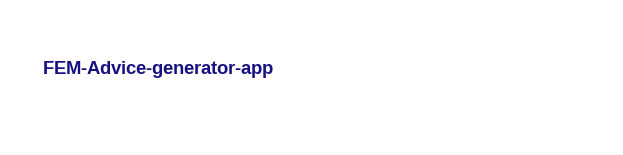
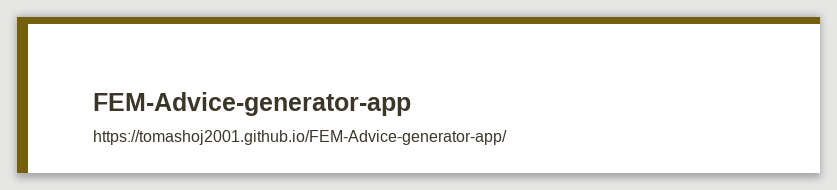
+ https://tomashoj2001.github.io/FEM-Advice-generator-app/

